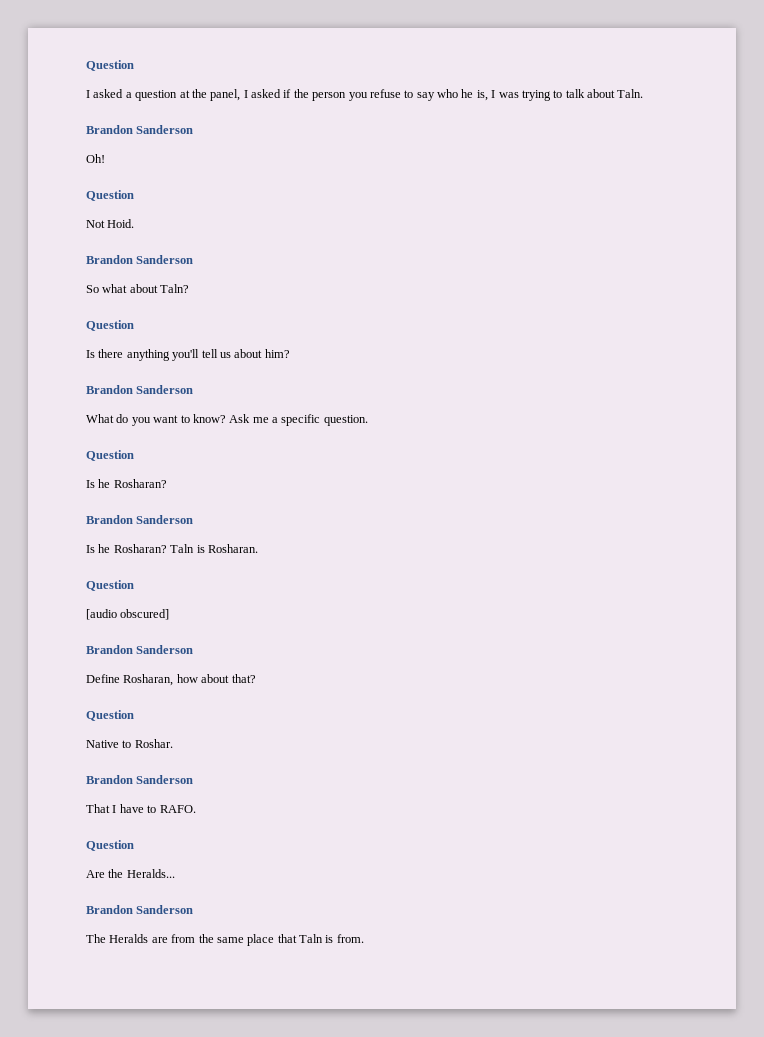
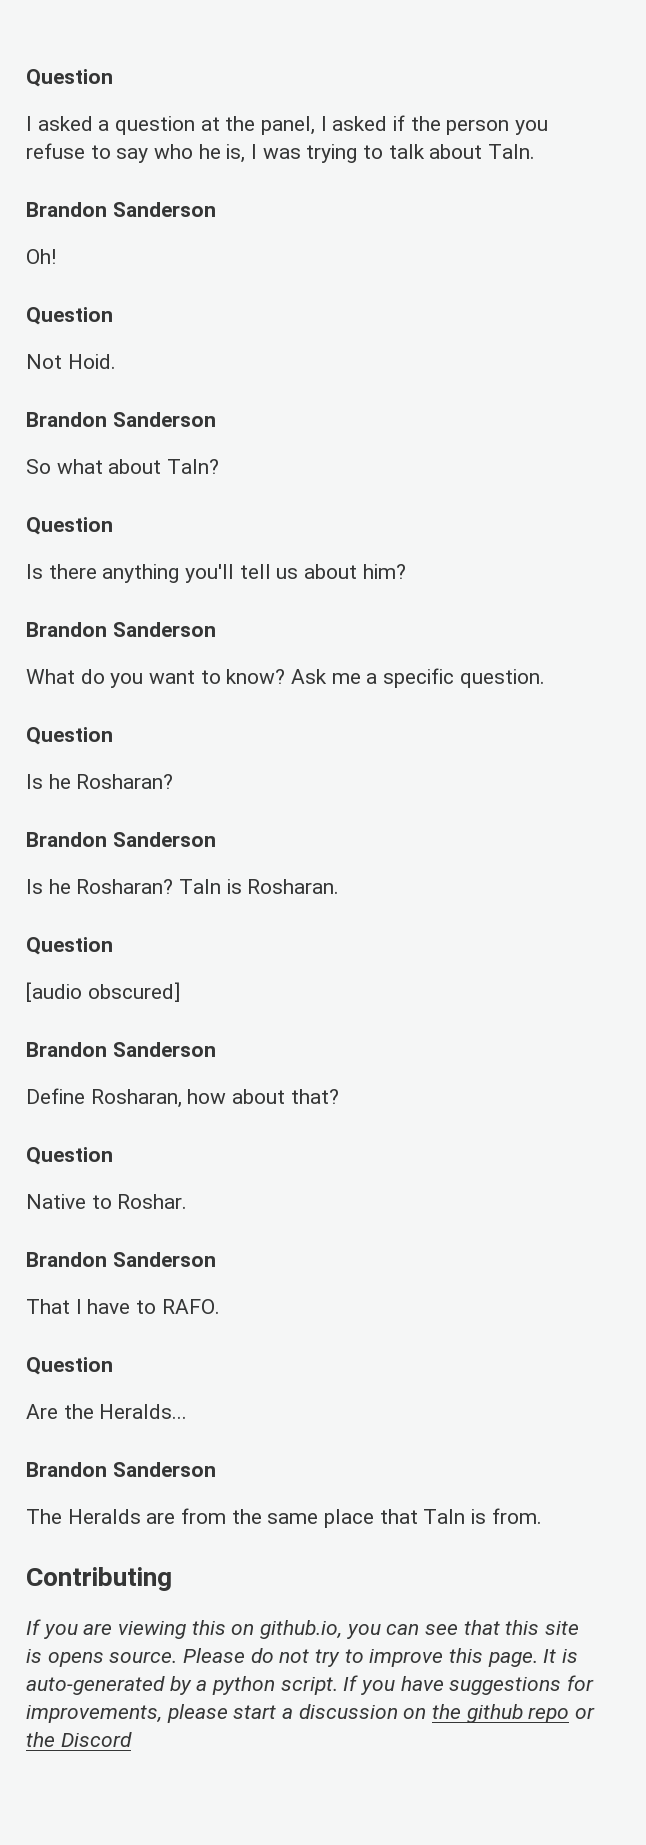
+ Contributing
+ If you are viewing this on github.io, you can see that this site is opens source. Please do not try to improve this page. It is auto-generated by a python script. If you have suggestions for improvements, please start a discussion on the github repo or the Discord

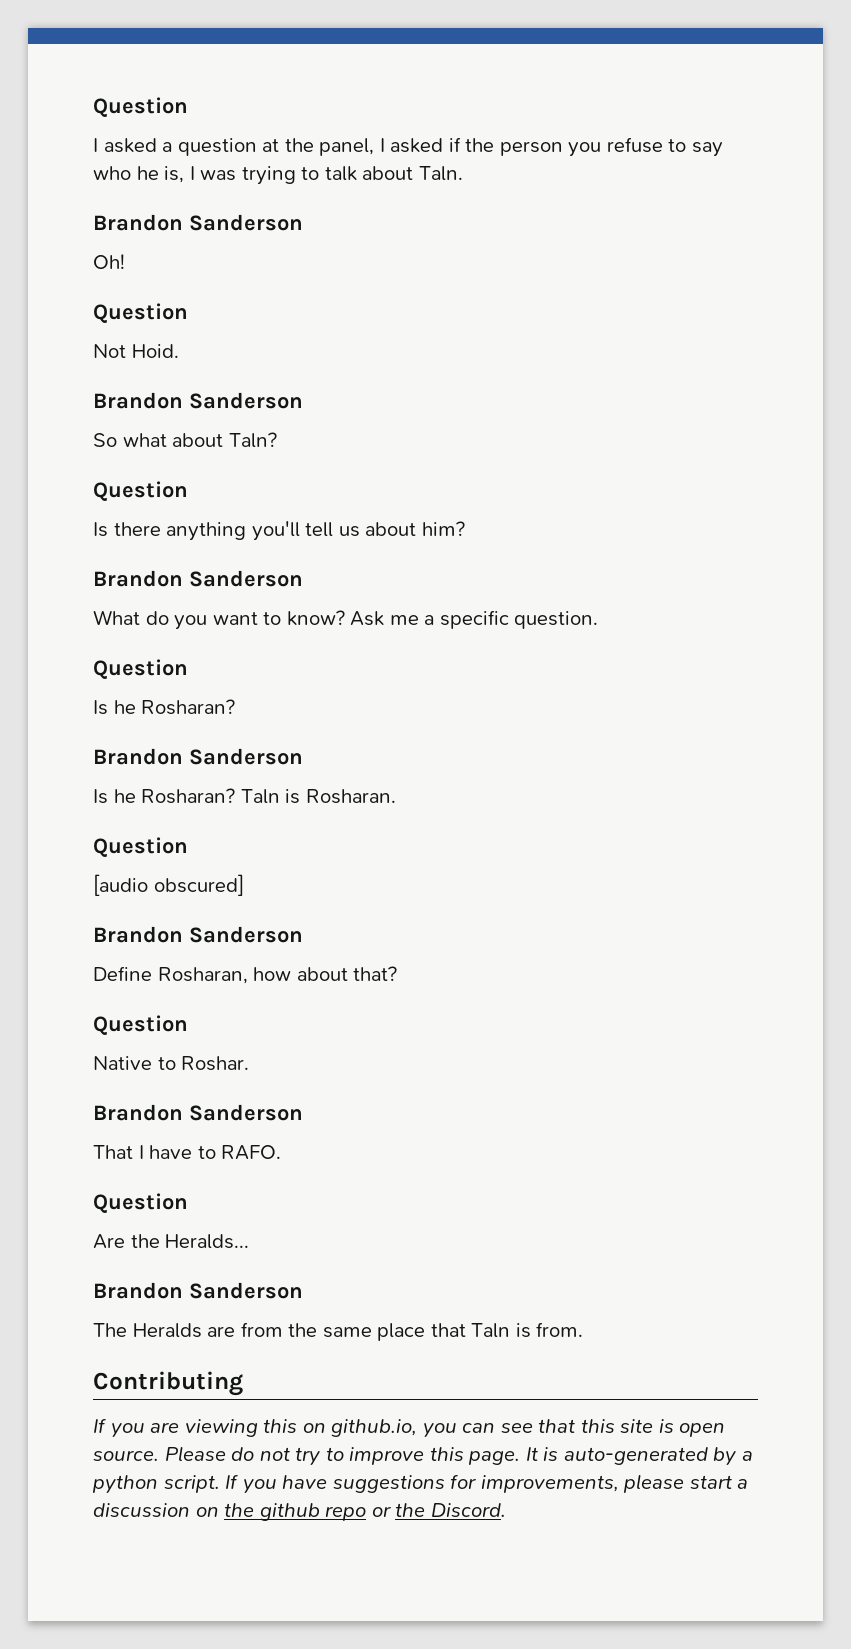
- If you are viewing this on github.io, you can see that this site is opens source.
+ If you are viewing this on github.io, you can see that this site is open source.
- If you have suggestions for improvements, please start a discussion on the github repo or the Discord
+ If you have suggestions for improvements, please start a discussion on the github repo or the Discord.

